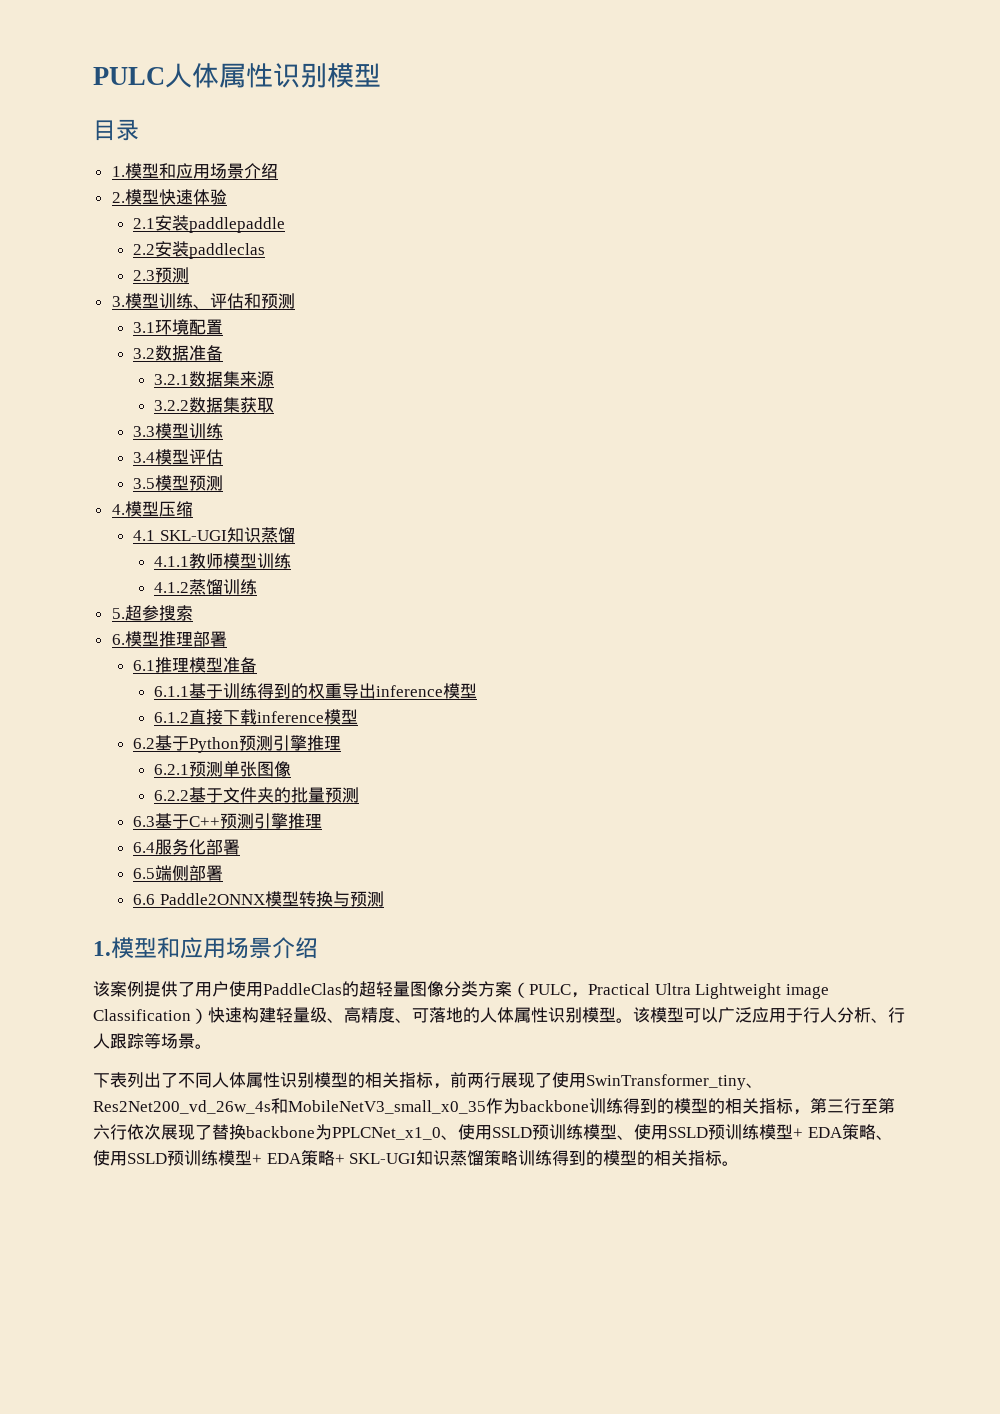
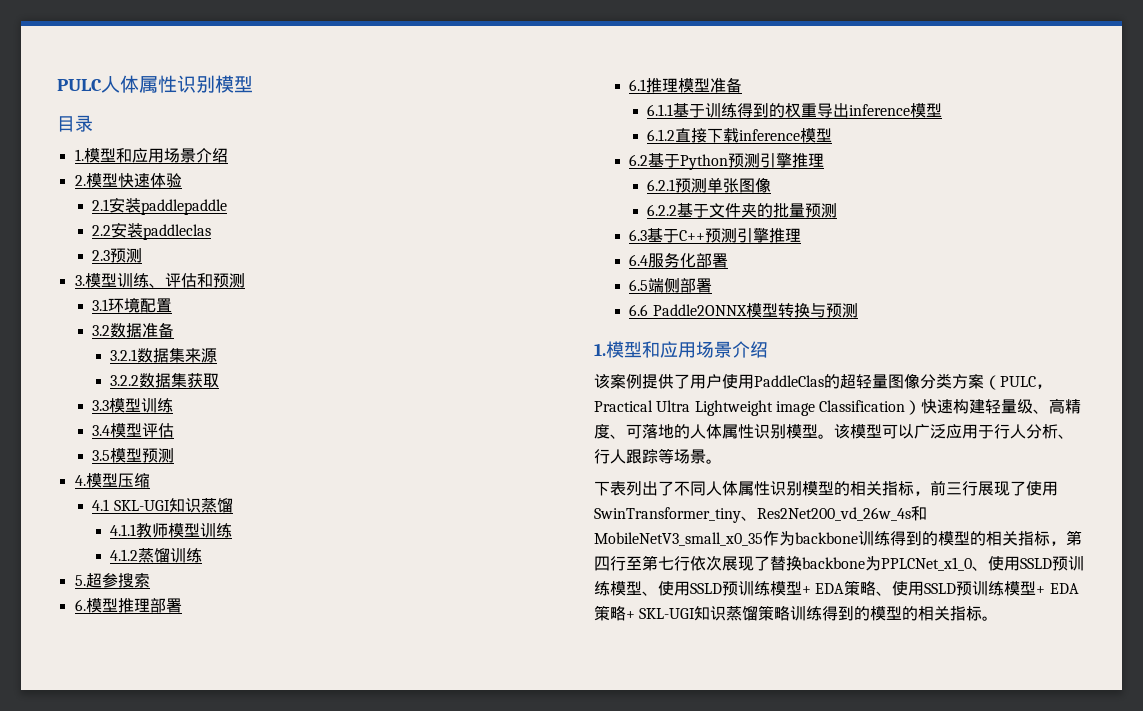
- 下表列出了不同人体属性识别模型的相关指标，前两行展现了使用SwinTransformer_tiny、Res2Net200_vd_26w_4s和MobileNetV3_small_x0_35作为backbone训练得到的模型的相关指标，第三行至第六行依次展现了替换backbone为PPLCNet_x1_0、使用SSLD预训练模型、使用SSLD预训练模型+ EDA策略、使用SSLD预训练模型+ EDA策略+ SKL-UGI知识蒸馏策略训练得到的模型的相关指标。
+ 下表列出了不同人体属性识别模型的相关指标，前三行展现了使用SwinTransformer_tiny、Res2Net200_vd_26w_4s和MobileNetV3_small_x0_35作为backbone训练得到的模型的相关指标，第四行至第七行依次展现了替换backbone为PPLCNet_x1_0、使用SSLD预训练模型、使用SSLD预训练模型+ EDA策略、使用SSLD预训练模型+ EDA策略+ SKL-UGI知识蒸馏策略训练得到的模型的相关指标。

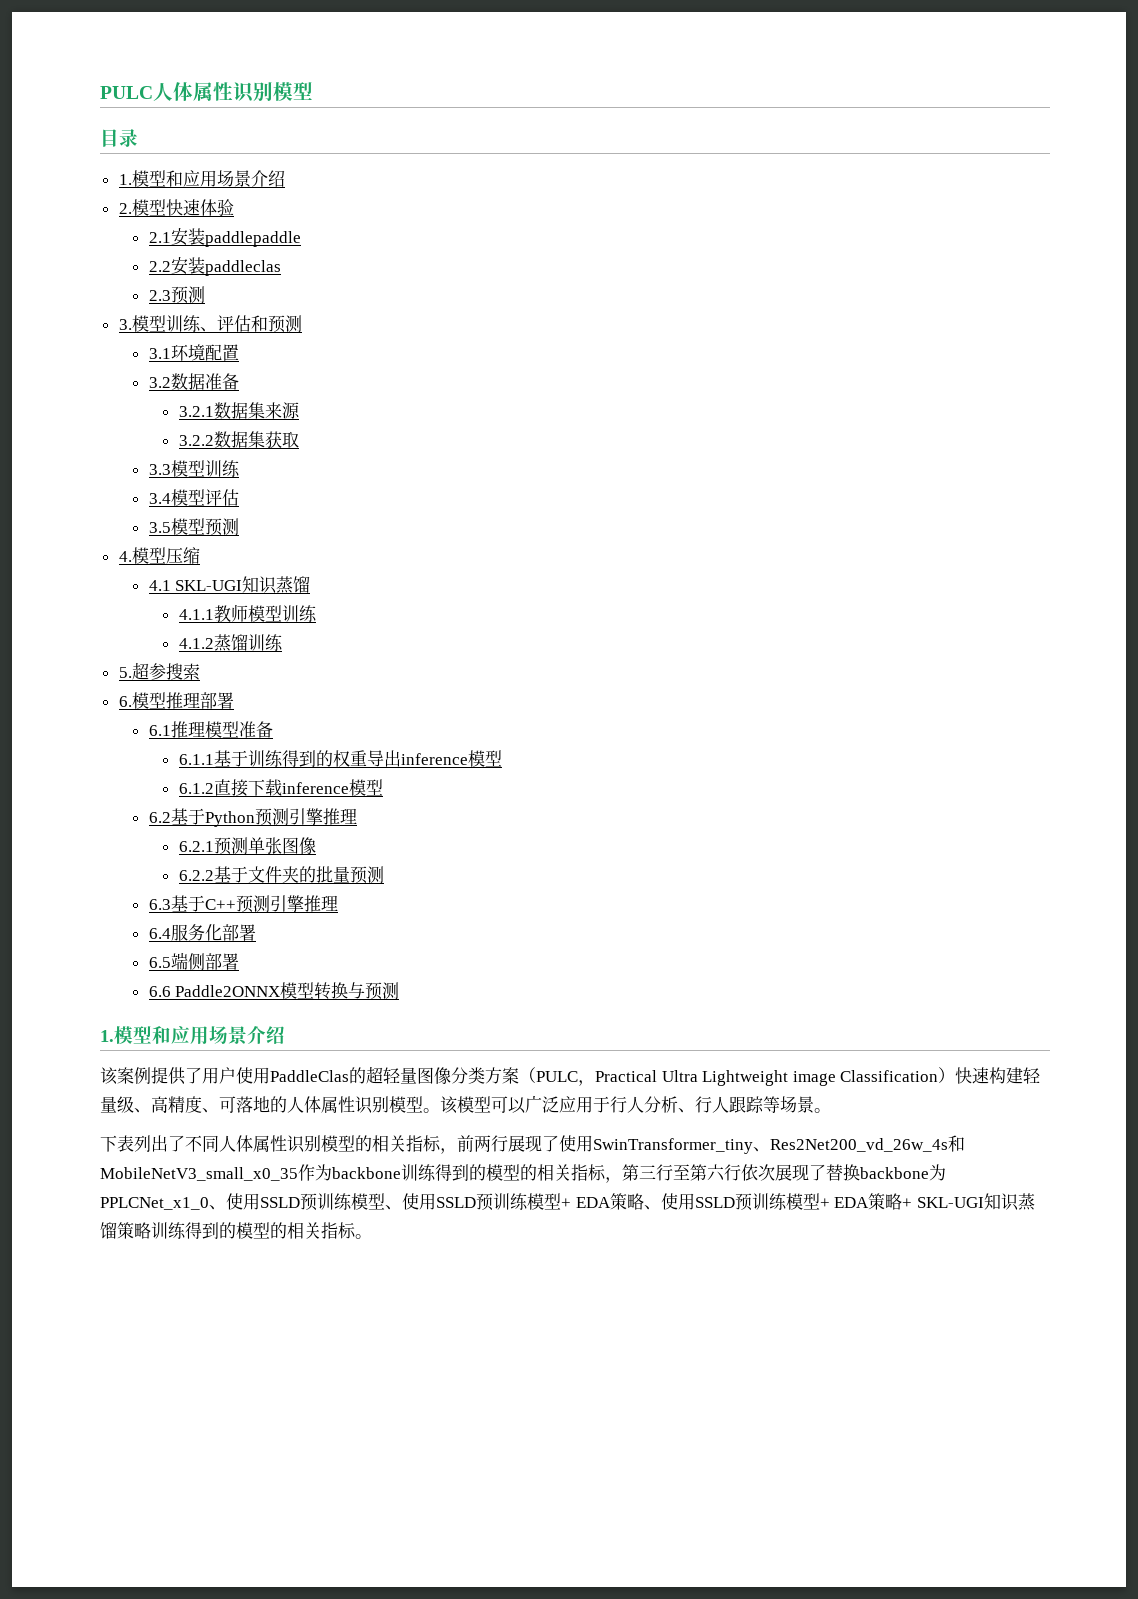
- 下表列出了不同人体属性识别模型的相关指标，前三行展现了使用SwinTransformer_tiny、Res2Net200_vd_26w_4s和MobileNetV3_small_x0_35作为backbone训练得到的模型的相关指标，第四行至第七行依次展现了替换backbone为PPLCNet_x1_0、使用SSLD预训练模型、使用SSLD预训练模型+ EDA策略、使用SSLD预训练模型+ EDA策略+ SKL-UGI知识蒸馏策略训练得到的模型的相关指标。
+ 下表列出了不同人体属性识别模型的相关指标，前两行展现了使用SwinTransformer_tiny、Res2Net200_vd_26w_4s和MobileNetV3_small_x0_35作为backbone训练得到的模型的相关指标，第三行至第六行依次展现了替换backbone为PPLCNet_x1_0、使用SSLD预训练模型、使用SSLD预训练模型+ EDA策略、使用SSLD预训练模型+ EDA策略+ SKL-UGI知识蒸馏策略训练得到的模型的相关指标。

